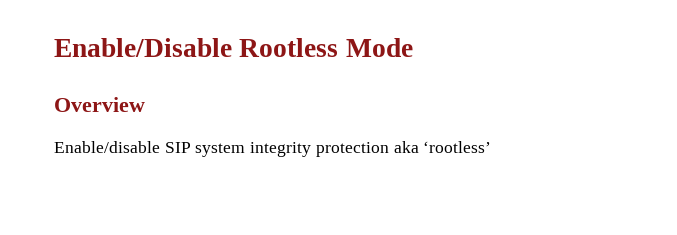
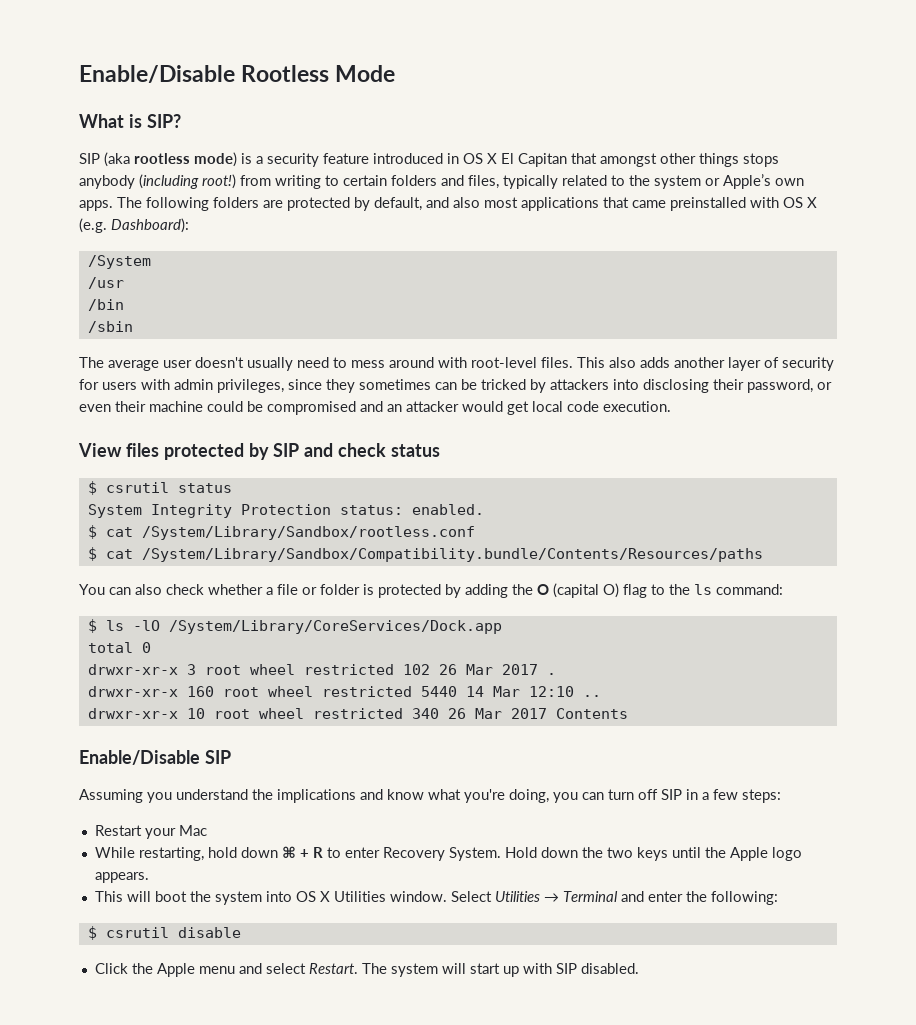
- Overview
- Enable/disable SIP system integrity protection aka ‘rootless’
+ What is SIP?
+ SIP (aka rootless mode) is a security feature introduced in OS X El Capitan that amongst other things stops anybody (including root!) from writing to certain folders and files, typically related to the system or Apple’s own apps. The following folders are protected by default, and also most applications that came preinstalled with OS X (e.g. Dashboard):
+ /System
+ /usr
+ /bin
+ /sbin
+ The average user doesn't usually need to mess around with root-level files. This also adds another layer of security for users with admin privileges, since they sometimes can be tricked by attackers into disclosing their password, or even their machine could be compromised and an attacker would get local code execution.
+ View files protected by SIP and check status
+ $ csrutil status
+ System Integrity Protection status: enabled.
+ $ cat /System/Library/Sandbox/rootless.conf
+ $ cat /System/Library/Sandbox/Compatibility.bundle/Contents/Resources/paths
+ You can also check whether a file or folder is protected by adding the O (capital O) flag to the ls command:
+ $ ls -lO /System/Library/CoreServices/Dock.app
+ total 0
+ drwxr-xr-x 3 root wheel restricted 102 26 Mar 2017 .
+ drwxr-xr-x 160 root wheel restricted 5440 14 Mar 12:10 ..
+ drwxr-xr-x 10 root wheel restricted 340 26 Mar 2017 Contents
+ Enable/Disable SIP
+ Assuming you understand the implications and know what you're doing, you can turn off SIP in a few steps:
+ Restart your Mac
+ While restarting, hold down ⌘ + R to enter Recovery System. Hold down the two keys until the Apple logo appears.
+ This will boot the system into OS X Utilities window. Select Utilities → Terminal and enter the following:
+ $ csrutil disable
+ Click the Apple menu and select Restart. The system will start up with SIP disabled.

